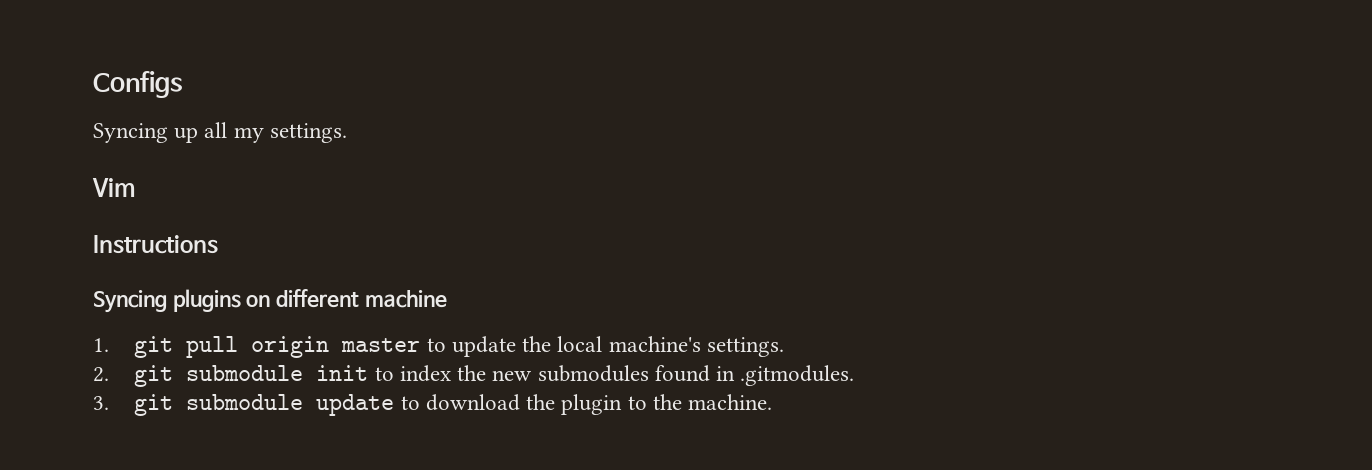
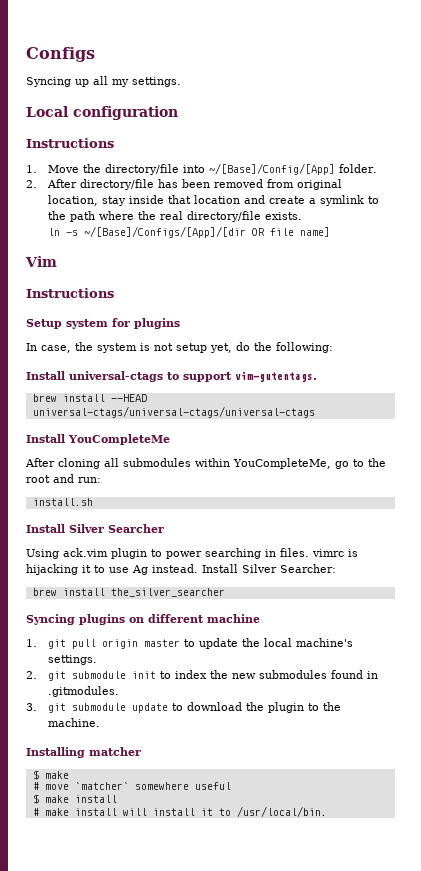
+ Local configuration
+ Instructions
+ 1. Move the directory/file into ~/[Base]/Config/[App] folder.
+ 2. After directory/file has been removed from original location, stay inside that location and create a symlink to the path where the real directory/file exists.
+ ln -s ~/[Base]/Configs/[App]/[dir OR file name]
  Vim
  Instructions
+ Setup system for plugins
+ In case, the system is not setup yet, do the following:
+ Install universal-ctags to support vim-gutentags.
+ brew install --HEAD universal-ctags/universal-ctags/universal-ctags
+ Install YouCompleteMe
+ After cloning all submodules within YouCompleteMe, go to the root and run:
+ install.sh
+ Install Silver Searcher
+ Using ack.vim plugin to power searching in files. vimrc is hijacking it to use Ag instead. Install Silver Searcher:
+ brew install the_silver_searcher
+ Installing matcher
+ $ make
+ # move `matcher` somewhere useful
+ $ make install
+ # make install will install it to /usr/local/bin.

